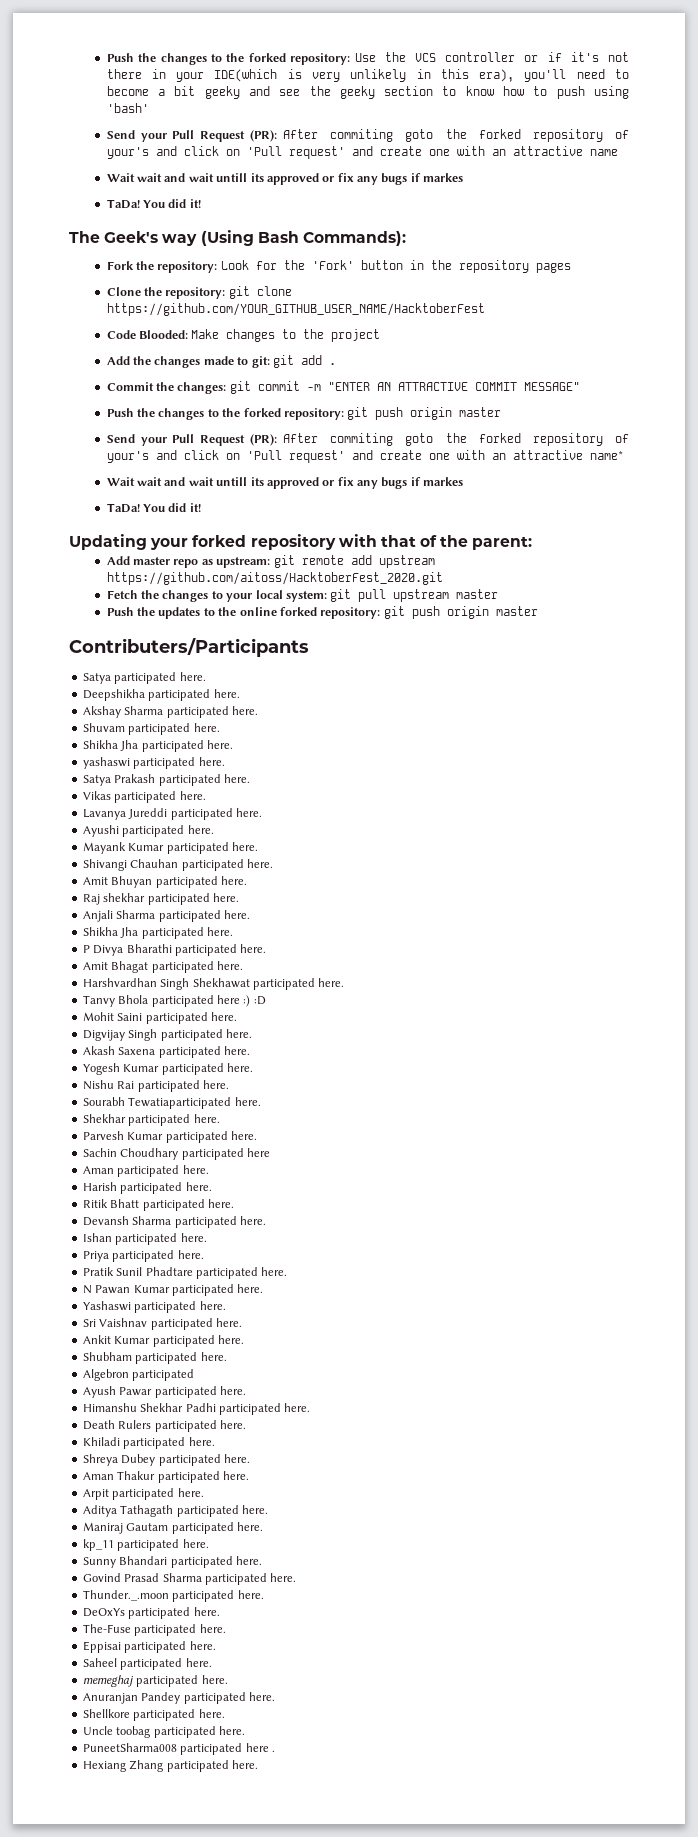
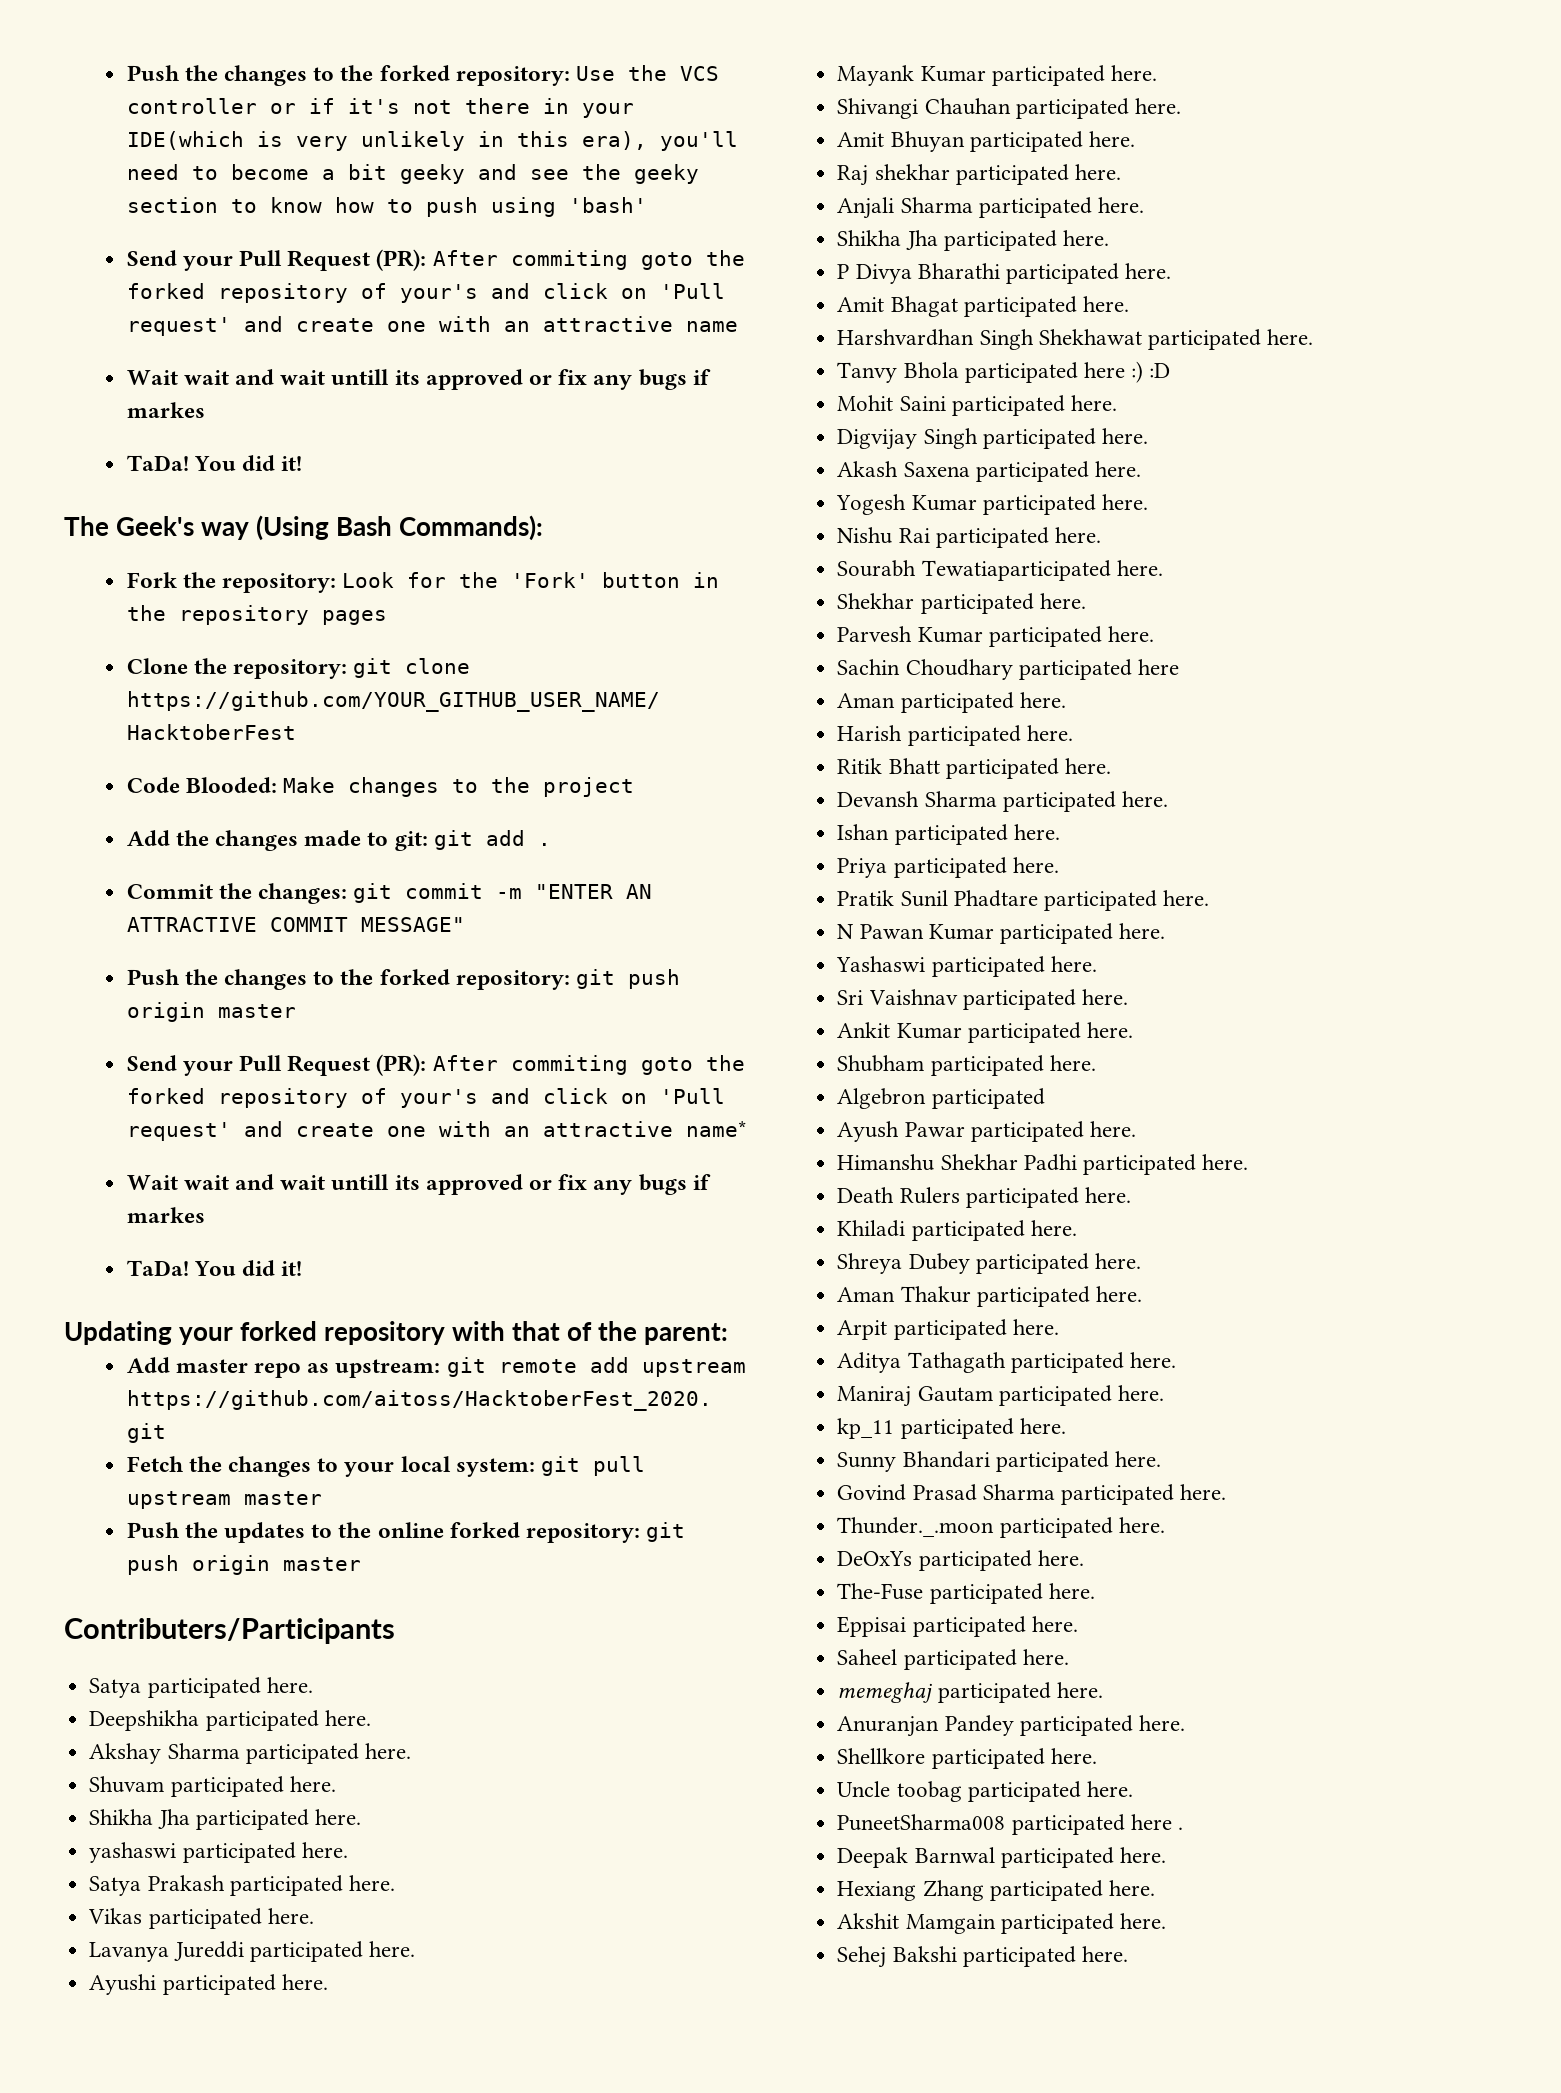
+ Deepak Barnwal participated here.
+ Akshit Mamgain participated here.
+ Sehej Bakshi participated here.

